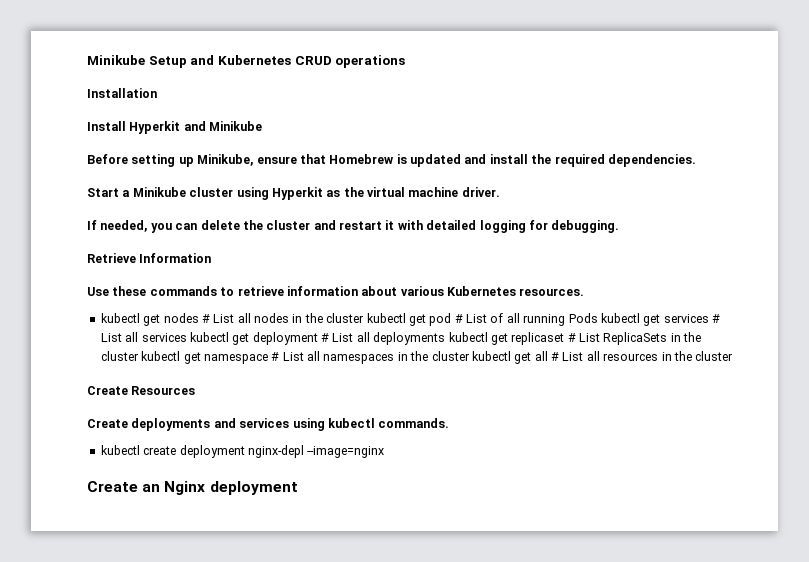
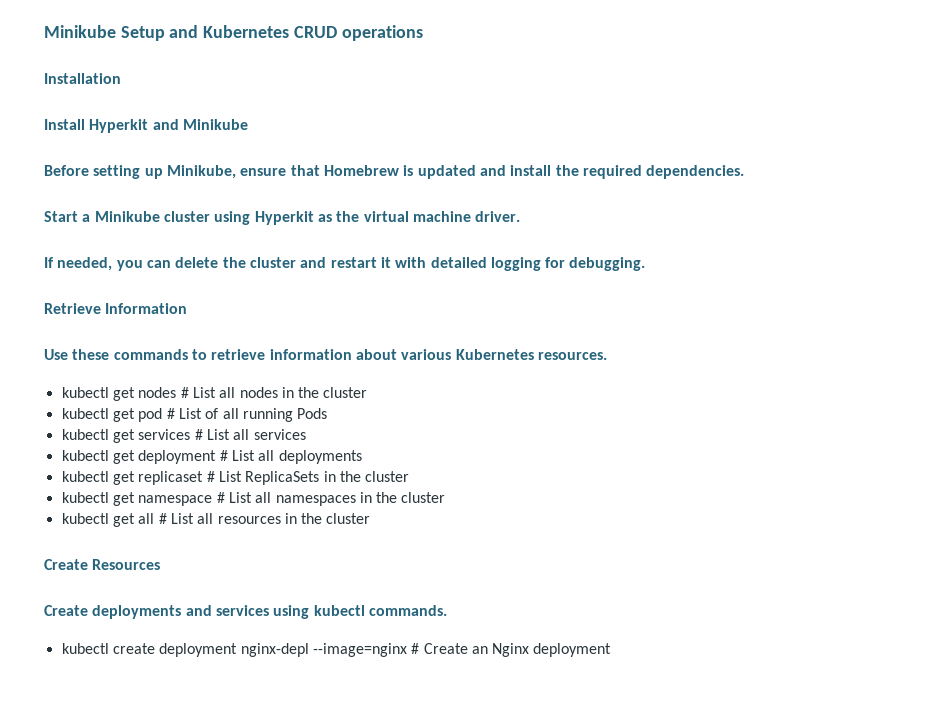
- kubectl get nodes # List all nodes in the cluster kubectl get pod # List of all running Pods kubectl get services # List all services kubectl get deployment # List all deployments kubectl get replicaset # List ReplicaSets in the cluster kubectl get namespace # List all namespaces in the cluster kubectl get all # List all resources in the cluster
+ kubectl get nodes # List all nodes in the cluster
+ kubectl get pod # List of all running Pods
+ kubectl get services # List all services
+ kubectl get deployment # List all deployments
+ kubectl get replicaset # List ReplicaSets in the cluster
+ kubectl get namespace # List all namespaces in the cluster
+ kubectl get all # List all resources in the cluster
- kubectl create deployment nginx-depl --image=nginx
- Create an Nginx deployment
+ kubectl create deployment nginx-depl --image=nginx # Create an Nginx deployment

